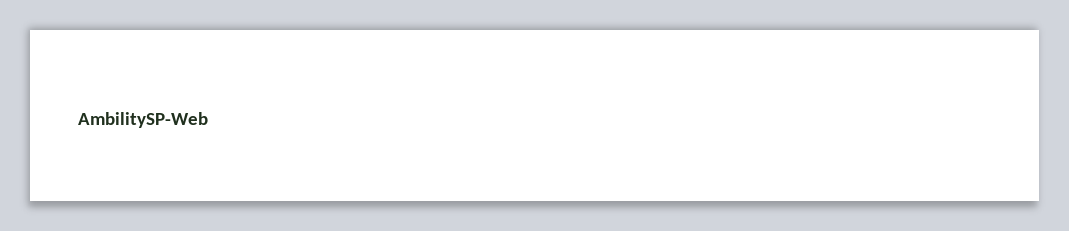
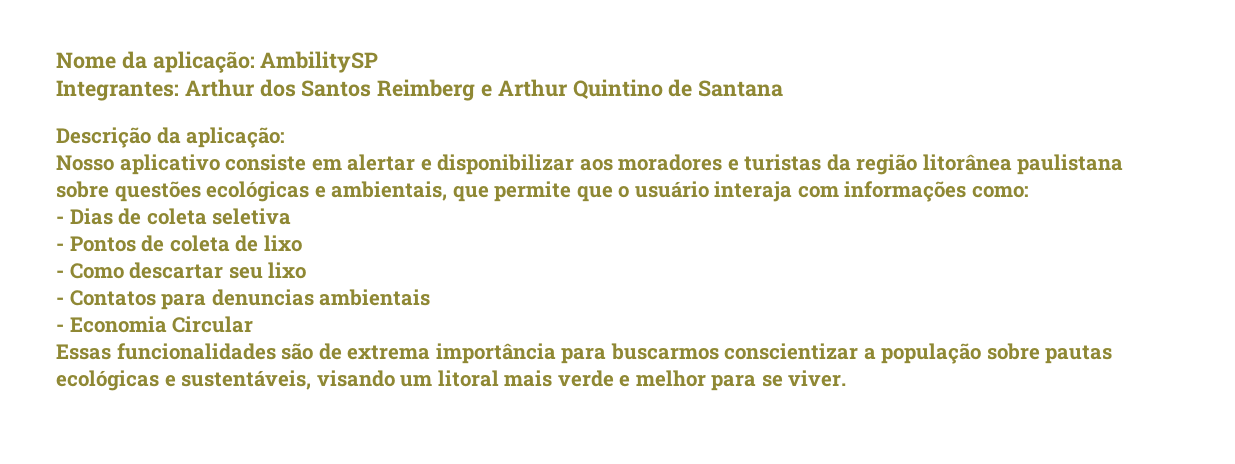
- AmbilitySP-Web
+ Nome da aplicação: AmbilitySP
+ Integrantes: Arthur dos Santos Reimberg e Arthur Quintino de Santana
+ Descrição da aplicação:
+ Nosso aplicativo consiste em alertar e disponibilizar aos moradores e turistas da região litorânea paulistana sobre questões ecológicas e ambientais, que permite que o usuário interaja com informações como:
+ - Dias de coleta seletiva
+ - Pontos de coleta de lixo
+ - Como descartar seu lixo
+ - Contatos para denuncias ambientais
+ - Economia Circular
+ Essas funcionalidades são de extrema importância para buscarmos conscientizar a população sobre pautas ecológicas e sustentáveis, visando um litoral mais verde e melhor para se viver.

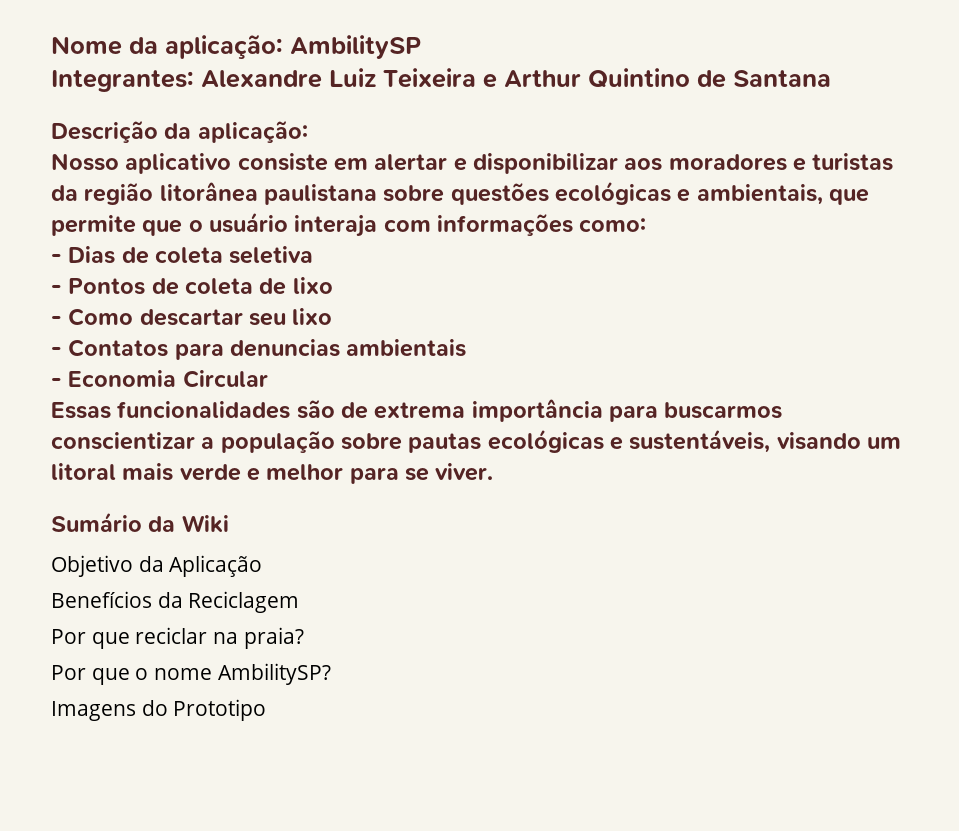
- Integrantes: Arthur dos Santos Reimberg e Arthur Quintino de Santana
+ Integrantes: Alexandre Luiz Teixeira e Arthur Quintino de Santana
+ Sumário da Wiki
+ Objetivo da Aplicação
+ Benefícios da Reciclagem
+ Por que reciclar na praia?
+ Por que o nome AmbilitySP?
+ Imagens do Prototipo

